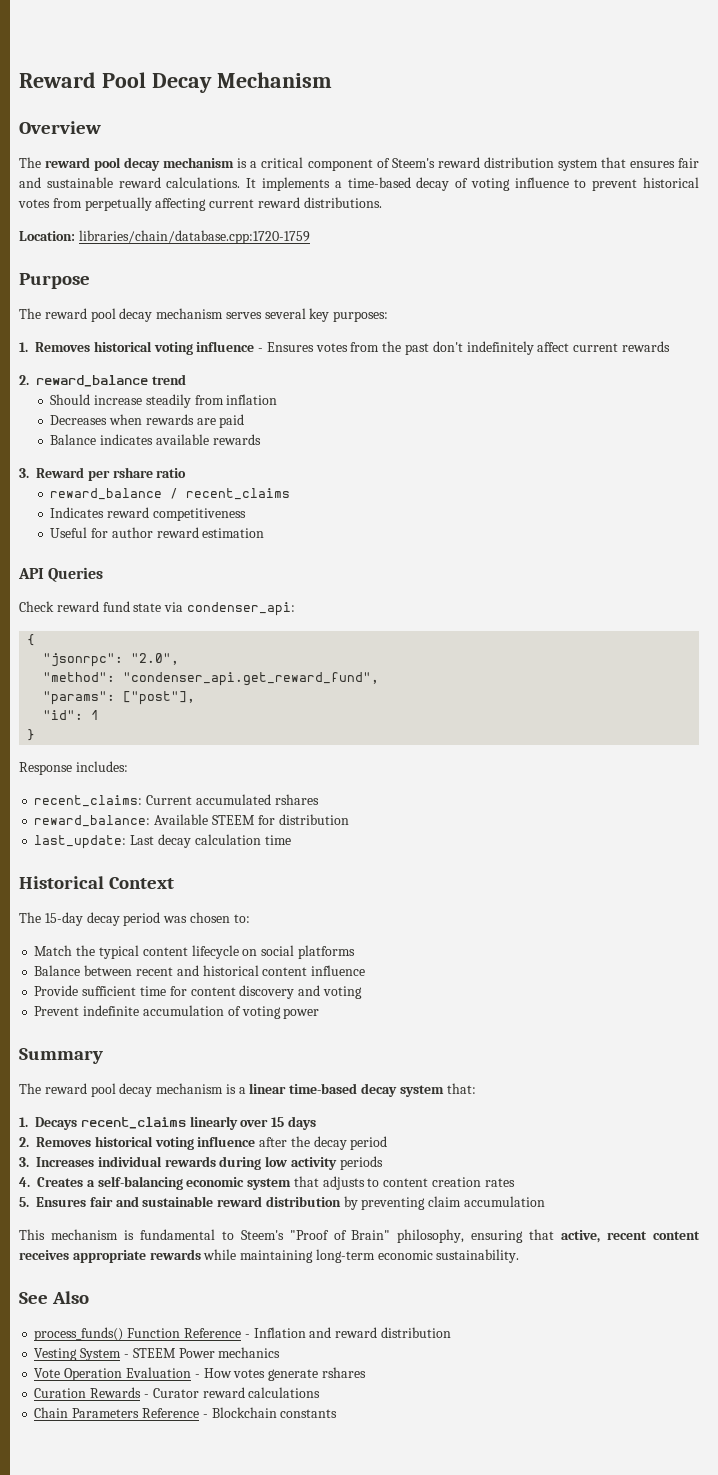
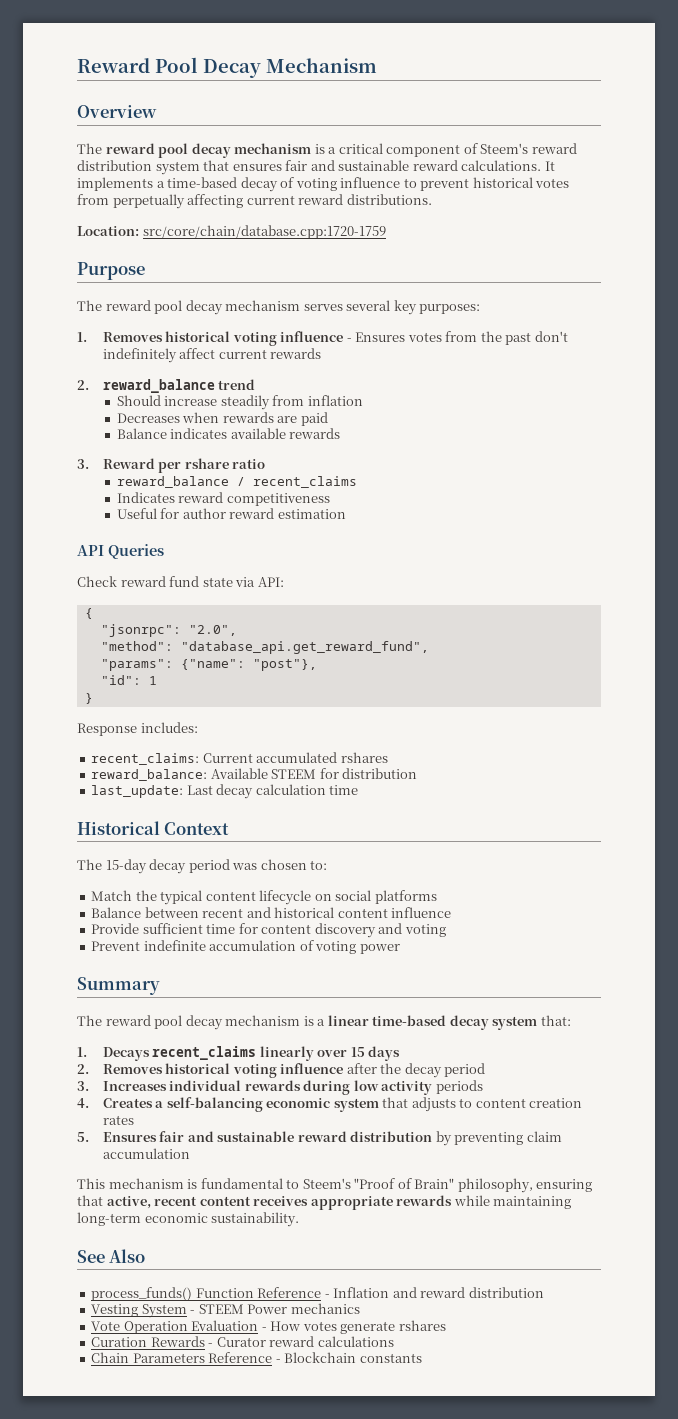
- Location: libraries/chain/database.cpp:1720-1759
+ Location: src/core/chain/database.cpp:1720-1759
- Check reward fund state via condenser_api:
+ Check reward fund state via API:
- "method": "condenser_api.get_reward_fund",
+ "method": "database_api.get_reward_fund",
- "params": ["post"],
+ "params": {"name": "post"},

